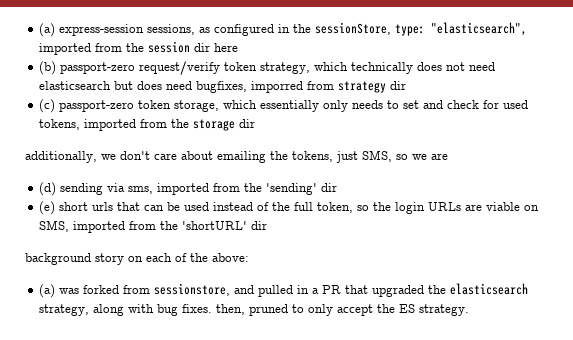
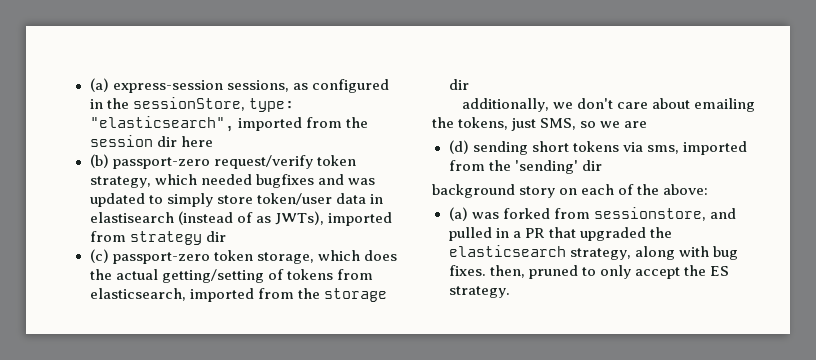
- (b) passport-zero request/verify token strategy, which technically does not need elasticsearch but does need bugfixes, imporred from strategy dir
+ (b) passport-zero request/verify token strategy, which needed bugfixes and was updated to simply store token/user data in elastisearch (instead of as JWTs), imported from strategy dir
- (c) passport-zero token storage, which essentially only needs to set and check for used tokens, imported from the storage dir
+ (c) passport-zero token storage, which does the actual getting/setting of tokens from elasticsearch, imported from the storage dir
- (d) sending via sms, imported from the 'sending' dir
+ (d) sending short tokens via sms, imported from the 'sending' dir
- (e) short urls that can be used instead of the full token, so the login URLs are viable on SMS, imported from the 'shortURL' dir

